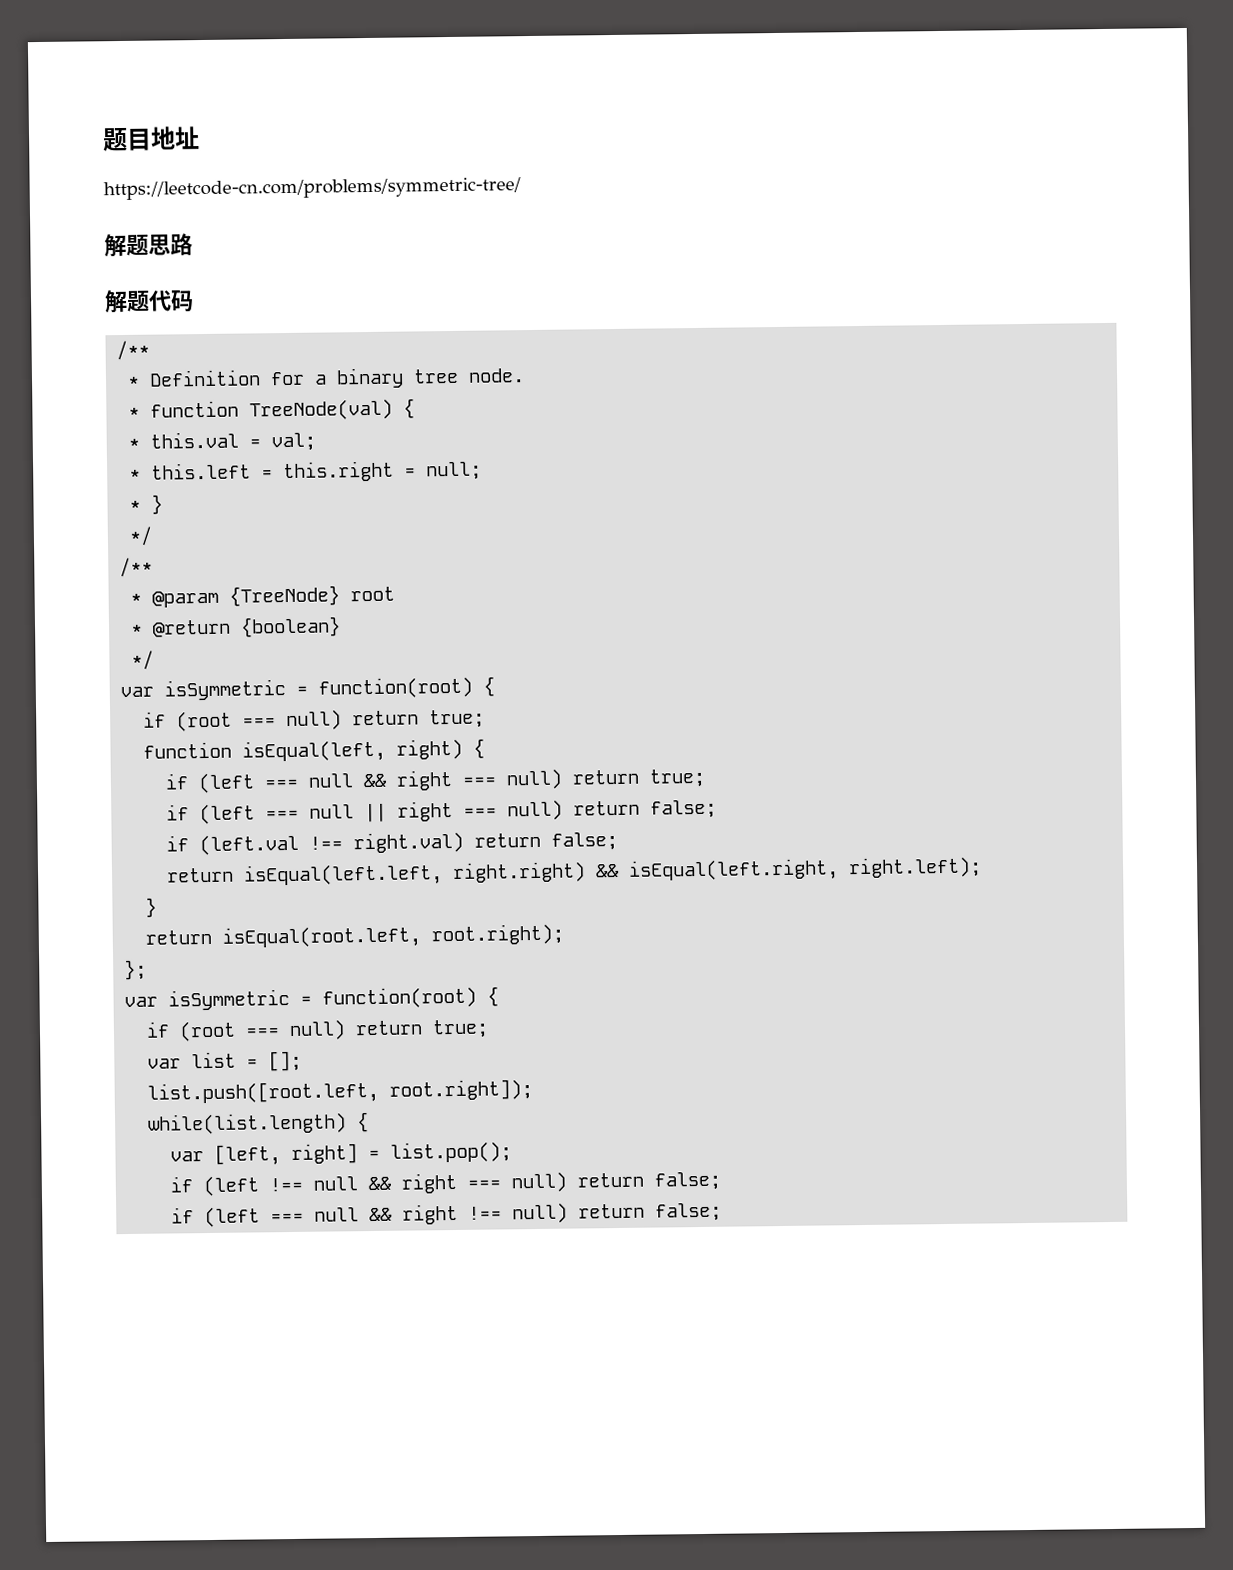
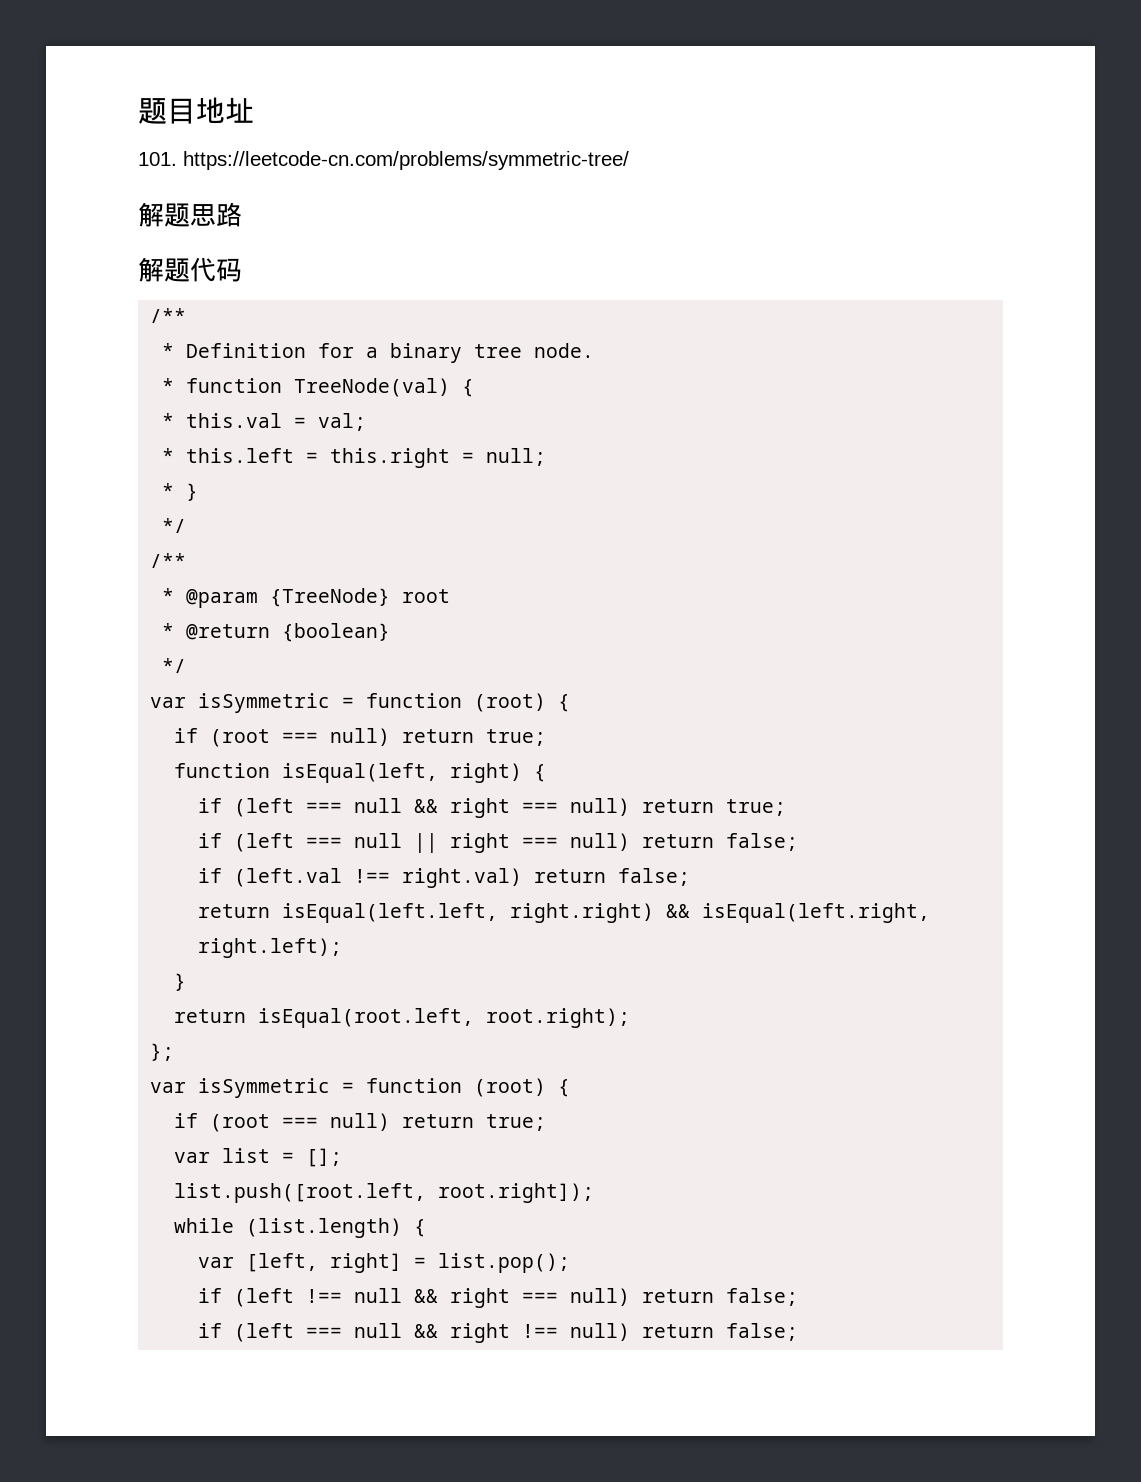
- https://leetcode-cn.com/problems/symmetric-tree/
+ 101. https://leetcode-cn.com/problems/symmetric-tree/
  * @return {boolean}
  */
- var isSymmetric = function(root) {
+ var isSymmetric = function (root) {
  };
- var isSymmetric = function(root) {
+ var isSymmetric = function (root) {
- while(list.length) {
+ while (list.length) {

